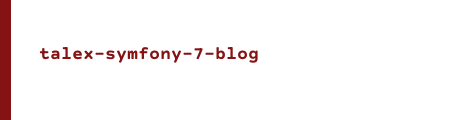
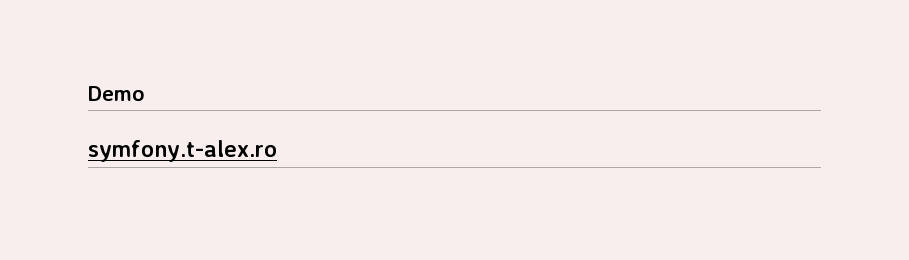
- talex-symfony-7-blog
+ Demo
+ symfony.t-alex.ro

